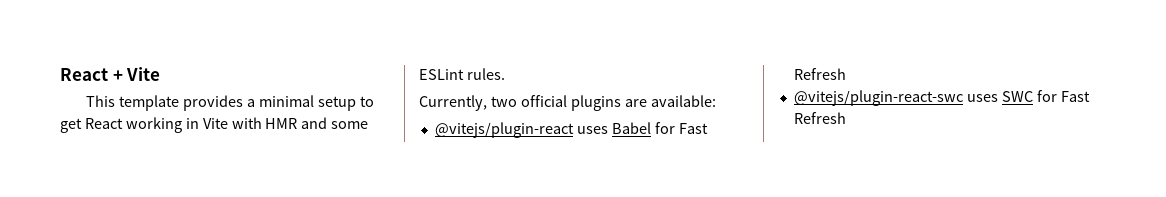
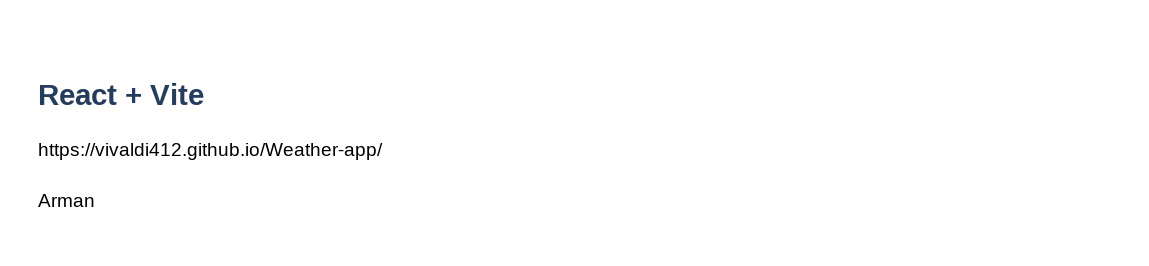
- This template provides a minimal setup to get React working in Vite with HMR and some ESLint rules.
- Currently, two official plugins are available:
- @vitejs/plugin-react uses Babel for Fast Refresh
- @vitejs/plugin-react-swc uses SWC for Fast Refresh
+ https://vivaldi412.github.io/Weather-app/
+ Arman

